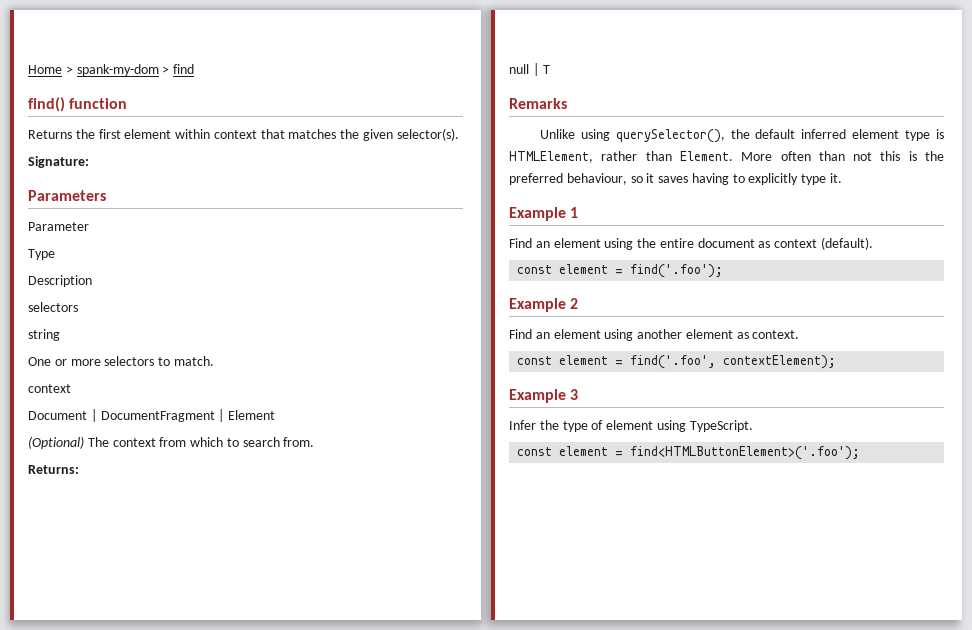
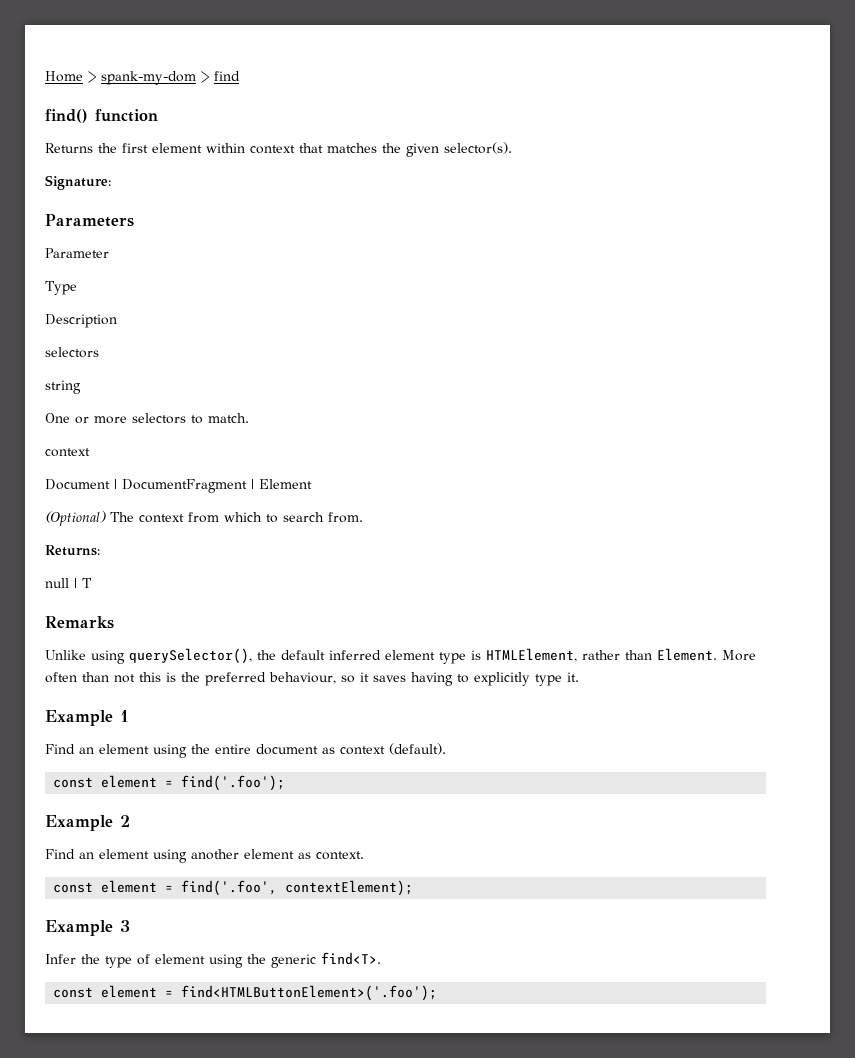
- Infer the type of element using TypeScript.
+ Infer the type of element using the generic find<T>.

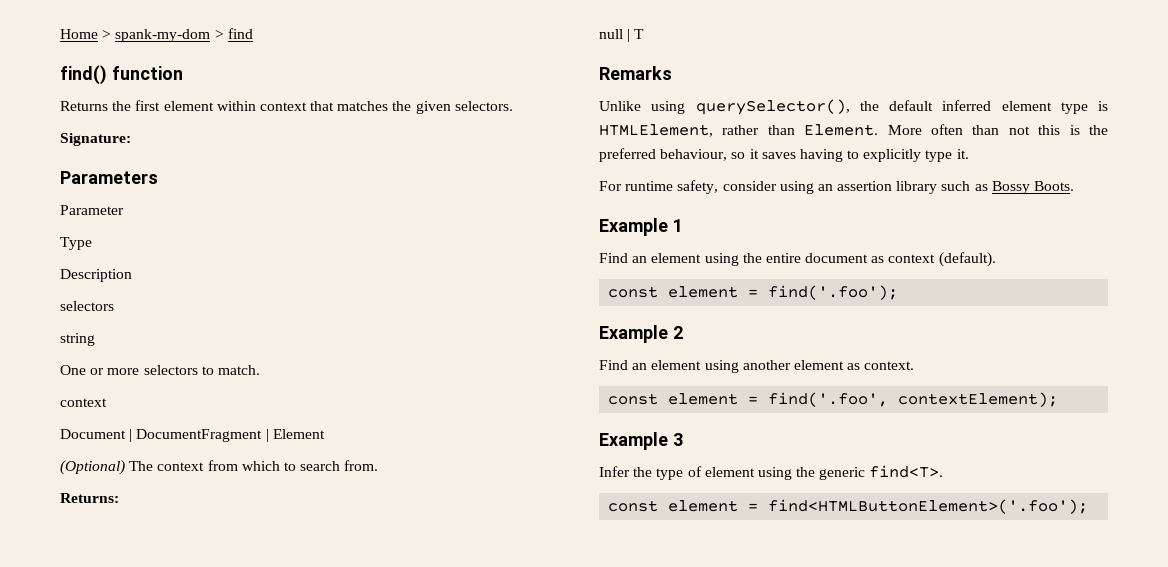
- Returns the first element within context that matches the given selector(s).
+ Returns the first element within context that matches the given selectors.
+ For runtime safety, consider using an assertion library such as Bossy Boots.

